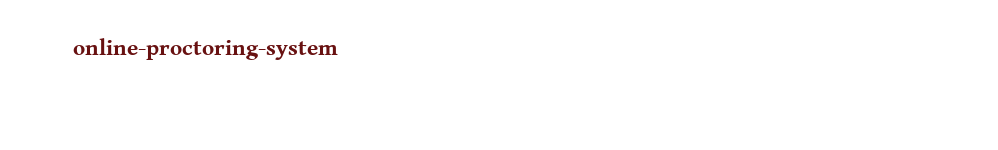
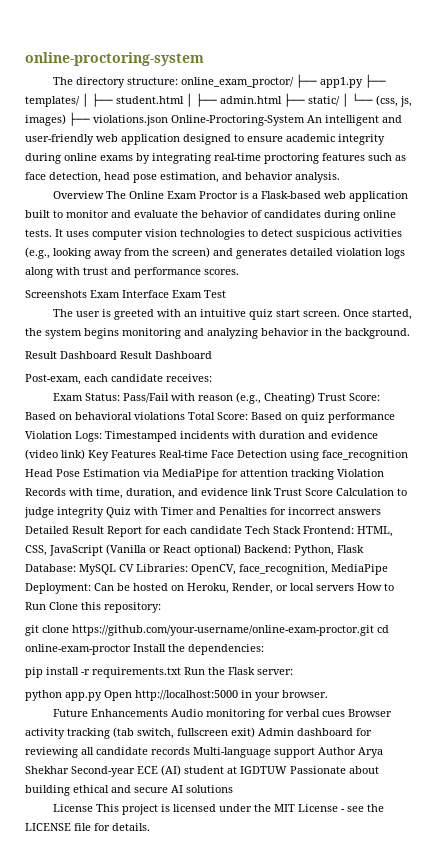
+ The directory structure: online_exam_proctor/ ├── app1.py ├── templates/ │ ├── student.html │ ├── admin.html ├── static/ │ └── (css, js, images) ├── violations.json Online-Proctoring-System An intelligent and user-friendly web application designed to ensure academic integrity during online exams by integrating real-time proctoring features such as face detection, head pose estimation, and behavior analysis.
+ Overview The Online Exam Proctor is a Flask-based web application built to monitor and evaluate the behavior of candidates during online tests. It uses computer vision technologies to detect suspicious activities (e.g., looking away from the screen) and generates detailed violation logs along with trust and performance scores.
+ Screenshots Exam Interface Exam Test
+ The user is greeted with an intuitive quiz start screen. Once started, the system begins monitoring and analyzing behavior in the background.
+ Result Dashboard Result Dashboard
+ Post-exam, each candidate receives:
+ Exam Status: Pass/Fail with reason (e.g., Cheating) Trust Score: Based on behavioral violations Total Score: Based on quiz performance Violation Logs: Timestamped incidents with duration and evidence (video link) Key Features Real-time Face Detection using face_recognition Head Pose Estimation via MediaPipe for attention tracking Violation Records with time, duration, and evidence link Trust Score Calculation to judge integrity Quiz with Timer and Penalties for incorrect answers Detailed Result Report for each candidate Tech Stack Frontend: HTML, CSS, JavaScript (Vanilla or React optional) Backend: Python, Flask Database: MySQL CV Libraries: OpenCV, face_recognition, MediaPipe Deployment: Can be hosted on Heroku, Render, or local servers How to Run Clone this repository:
+ git clone https://github.com/your-username/online-exam-proctor.git cd online-exam-proctor Install the dependencies:
+ pip install -r requirements.txt Run the Flask server:
+ python app.py Open http://localhost:5000 in your browser.
+ Future Enhancements Audio monitoring for verbal cues Browser activity tracking (tab switch, fullscreen exit) Admin dashboard for reviewing all candidate records Multi-language support Author Arya Shekhar Second-year ECE (AI) student at IGDTUW Passionate about building ethical and secure AI solutions
+ License This project is licensed under the MIT License - see the LICENSE file for details.

